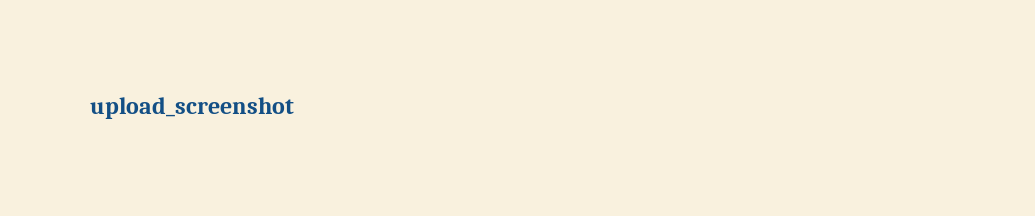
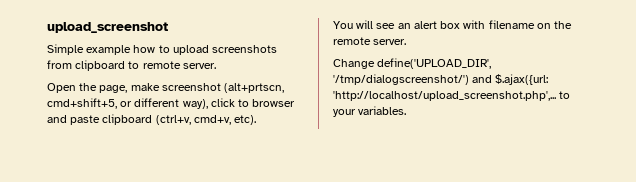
+ Simple example how to upload screenshots from clipboard to remote server.
+ Open the page, make screenshot (alt+prtscn, cmd+shift+5, or different way), click to browser and paste clipboard (ctrl+v, cmd+v, etc).
+ You will see an alert box with filename on the remote server.
+ Change define('UPLOAD_DIR', '/tmp/dialogscreenshot/') and $.ajax({url: 'http://localhost/upload_screenshot.php',... to your variables.

